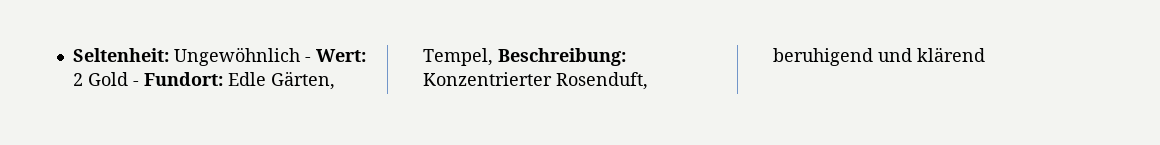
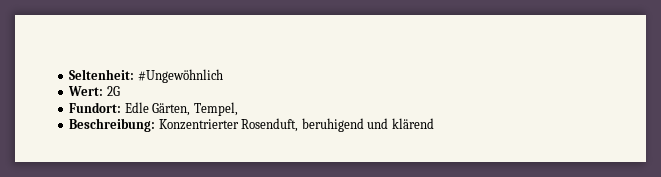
- Seltenheit: Ungewöhnlich - Wert: 2 Gold - Fundort: Edle Gärten, Tempel, Beschreibung: Konzentrierter Rosenduft, beruhigend und klärend
+ Seltenheit: #Ungewöhnlich
+ Wert: 2G
+ Fundort: Edle Gärten, Tempel,
+ Beschreibung: Konzentrierter Rosenduft, beruhigend und klärend

